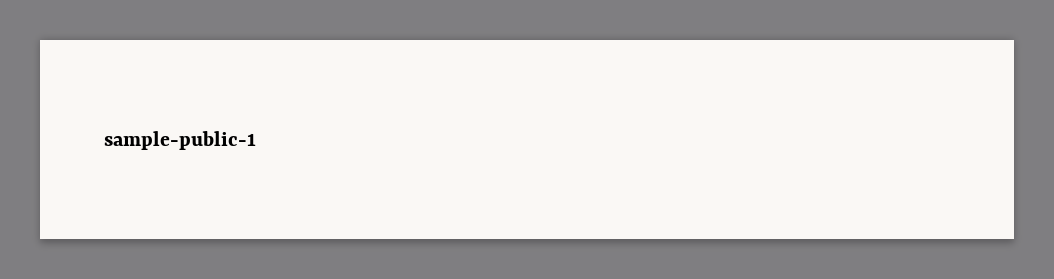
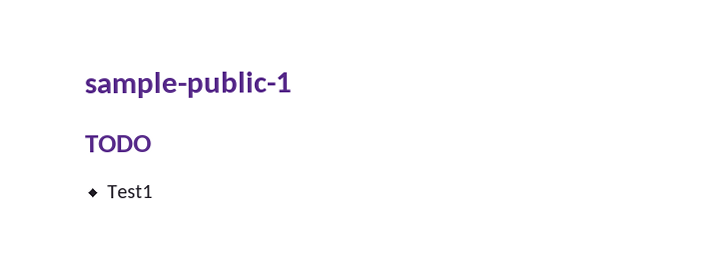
+ TODO
+ Test1

